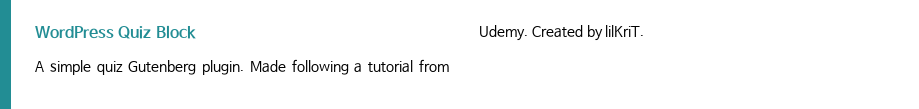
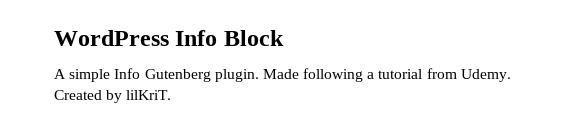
- WordPress Quiz Block
+ WordPress Info Block
- A simple quiz Gutenberg plugin.
+ A simple Info Gutenberg plugin.

